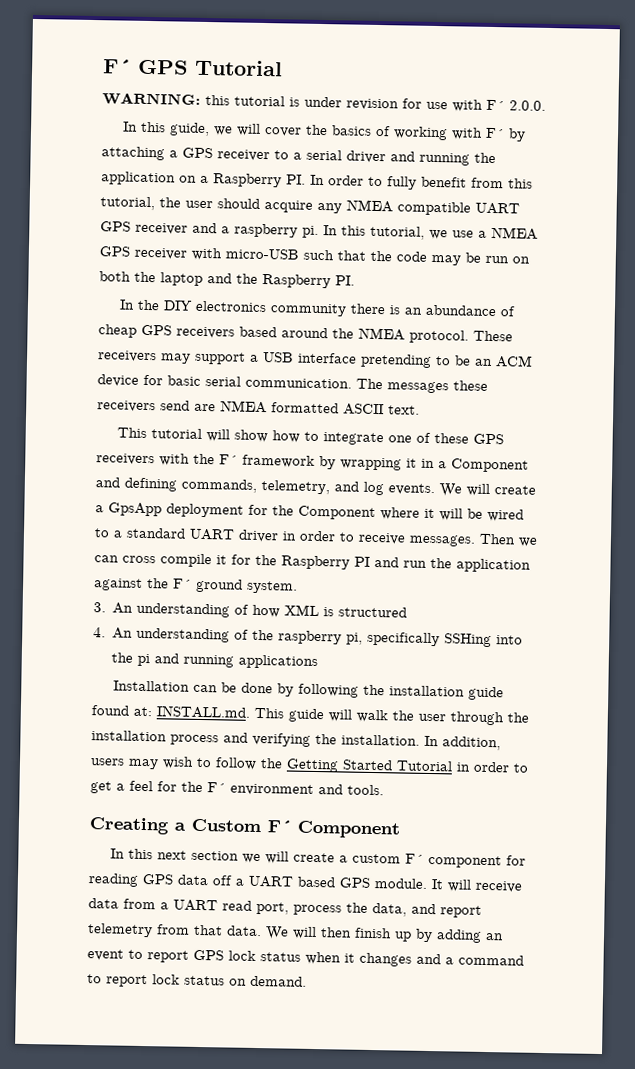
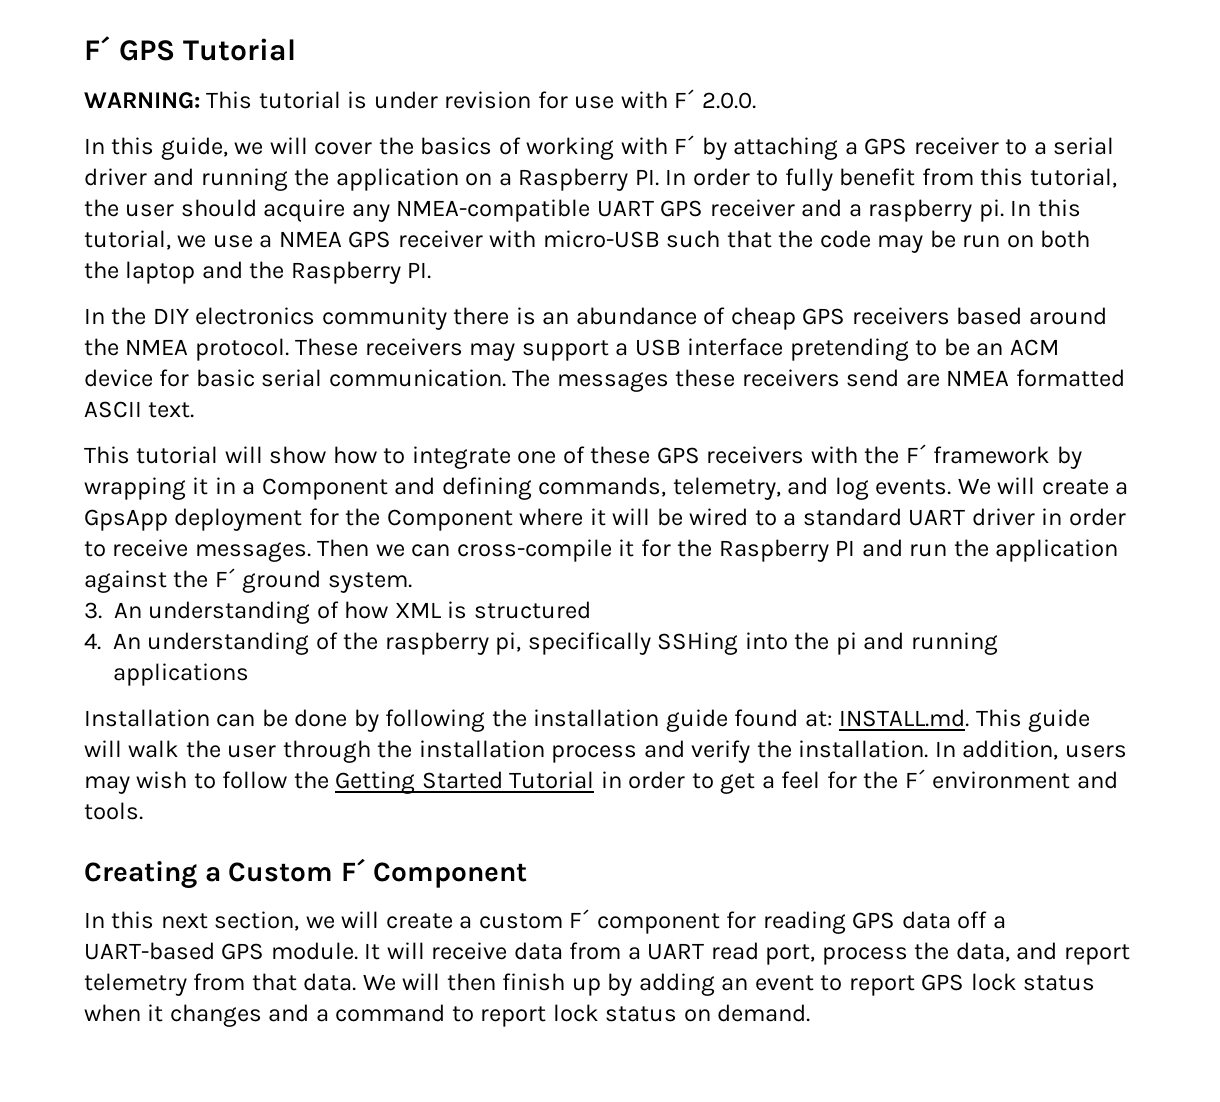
- WARNING: this tutorial is under revision for use with F´ 2.0.0.
+ WARNING: This tutorial is under revision for use with F´ 2.0.0.
- In this guide, we will cover the basics of working with F´ by attaching a GPS receiver to a serial driver and running the application on a Raspberry PI. In order to fully benefit from this tutorial, the user should acquire any NMEA compatible UART GPS receiver and a raspberry pi.
+ In this guide, we will cover the basics of working with F´ by attaching a GPS receiver to a serial driver and running the application on a Raspberry PI. In order to fully benefit from this tutorial, the user should acquire any NMEA-compatible UART GPS receiver and a raspberry pi.
- Then we can cross compile it for the Raspberry PI and run the application against the F´ ground system.
+ Then we can cross-compile it for the Raspberry PI and run the application against the F´ ground system.
- Installation can be done by following the installation guide found at: INSTALL.md. This guide will walk the user through the installation process and verifying the installation.
+ Installation can be done by following the installation guide found at: INSTALL.md. This guide will walk the user through the installation process and verify the installation.
- In this next section we will create a custom F´ component for reading GPS data off a UART based GPS module.
+ In this next section, we will create a custom F´ component for reading GPS data off a UART-based GPS module.

